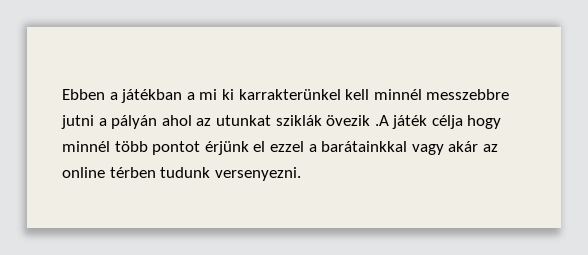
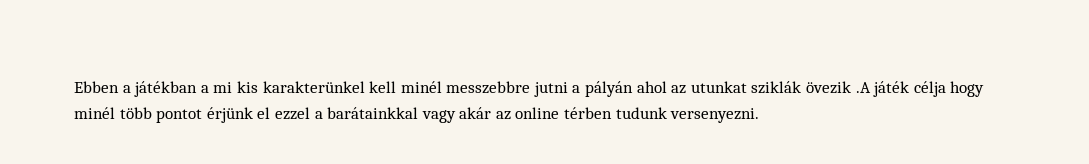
- Ebben a játékban a mi ki karrakterünkel kell minnél messzebbre jutni a pályán ahol az utunkat sziklák övezik .A játék célja hogy minnél több pontot érjünk el ezzel a barátainkkal vagy akár az online térben tudunk versenyezni.
+ Ebben a játékban a mi kis karakterünkel kell minél messzebbre jutni a pályán ahol az utunkat sziklák övezik .A játék célja hogy minél több pontot érjünk el ezzel a barátainkkal vagy akár az online térben tudunk versenyezni.

